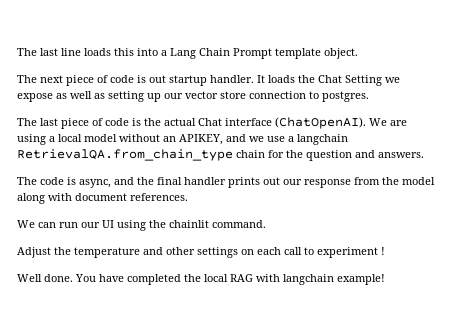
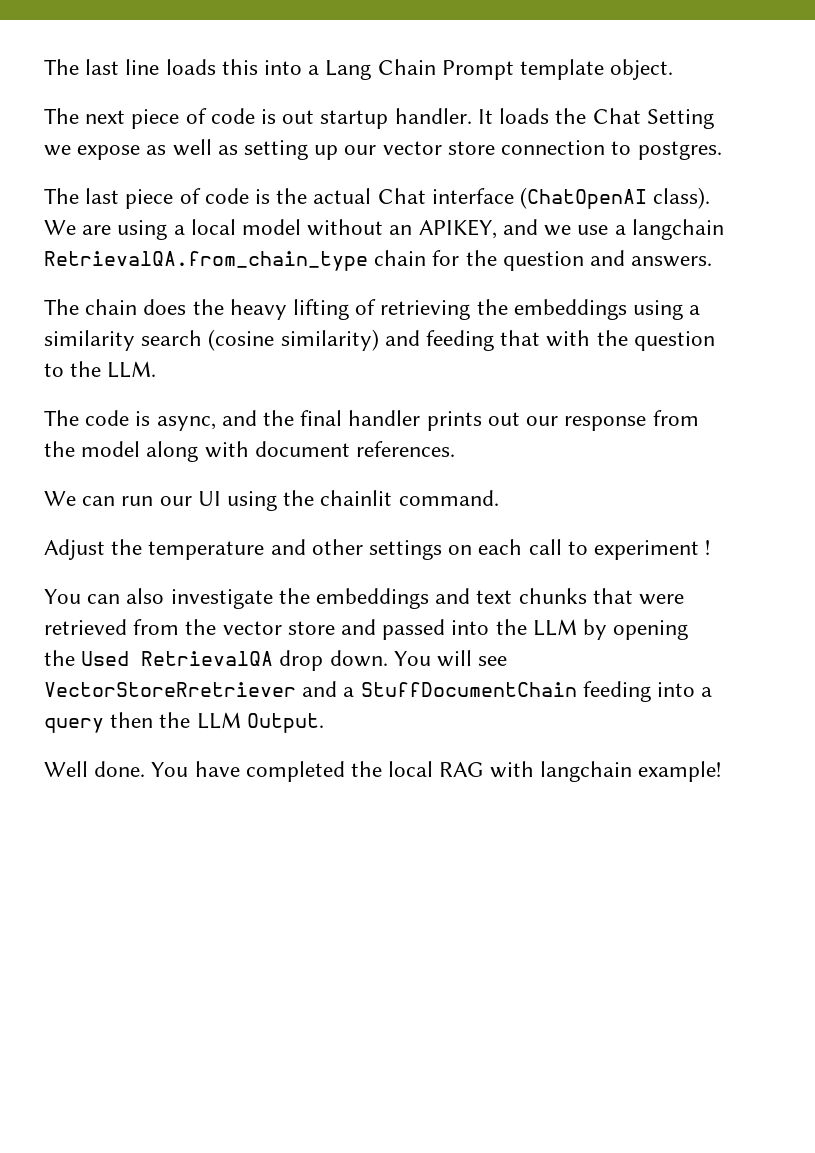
- The last piece of code is the actual Chat interface (ChatOpenAI).
+ The last piece of code is the actual Chat interface (ChatOpenAI class).
+ The chain does the heavy lifting of retrieving the embeddings using a similarity search (cosine similarity) and feeding that with the question to the LLM.
+ You can also investigate the embeddings and text chunks that were retrieved from the vector store and passed into the LLM by opening the Used RetrievalQA drop down. You will see VectorStoreRretriever and a StuffDocumentChain feeding into a query then the LLM Output.

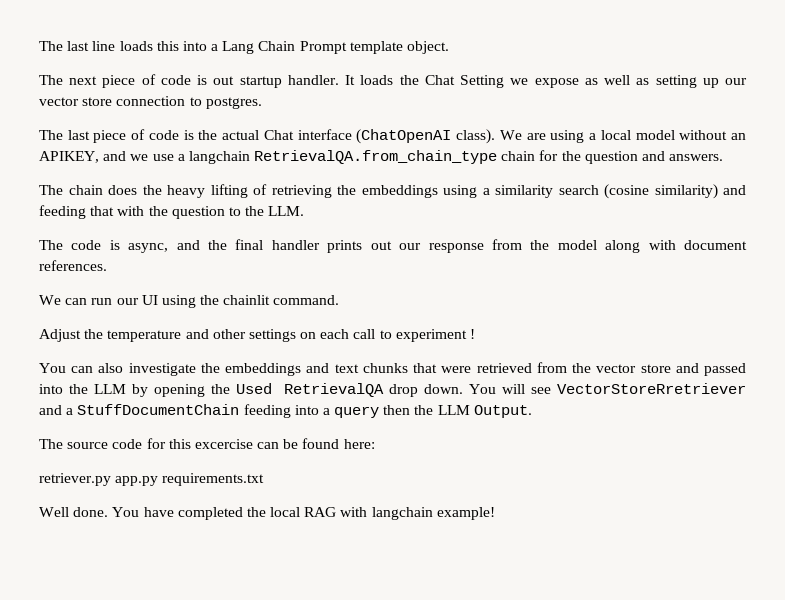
+ The source code for this excercise can be found here:
+ retriever.py app.py requirements.txt

